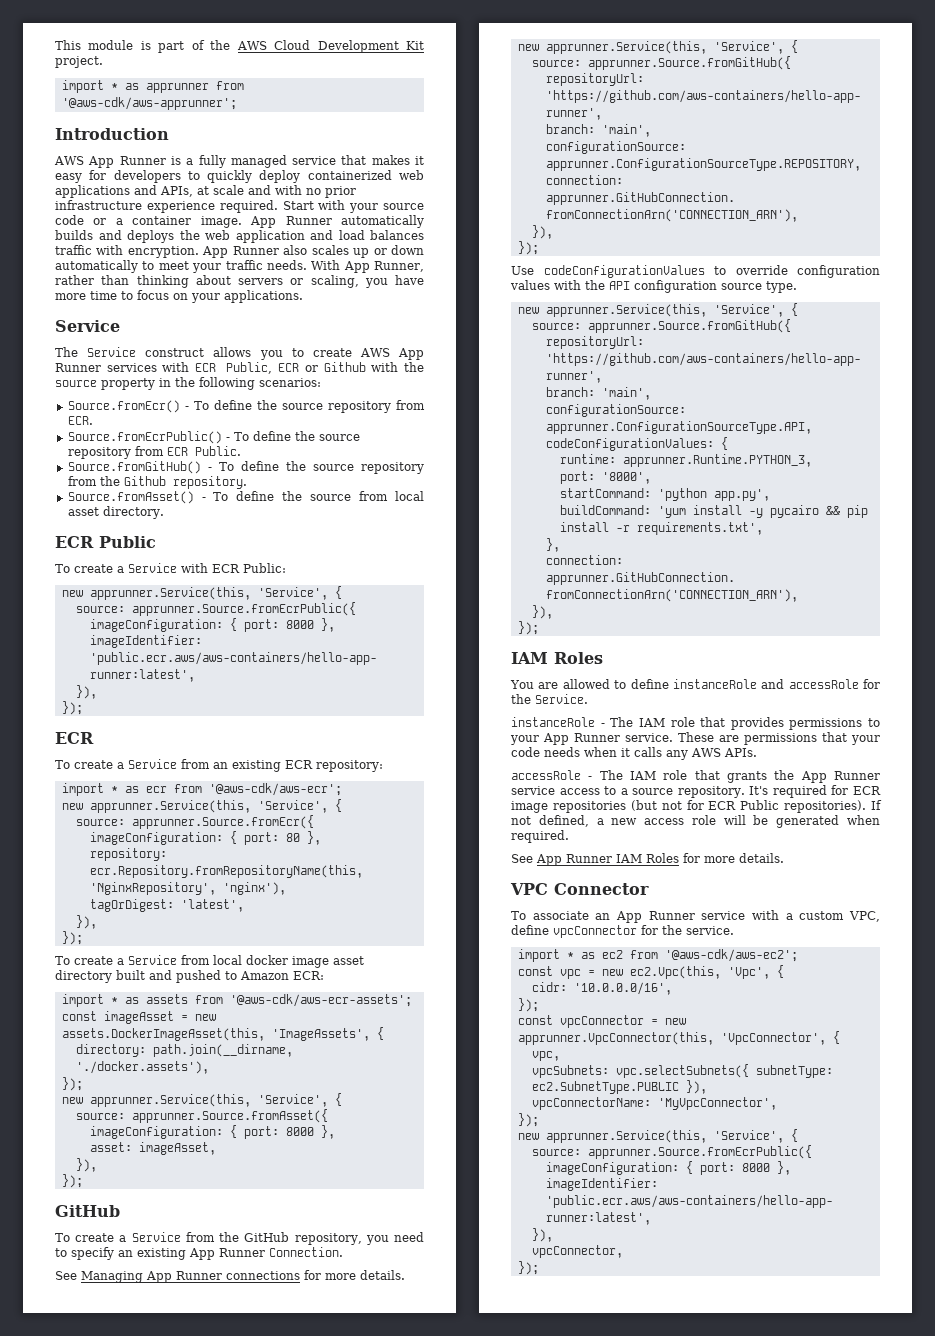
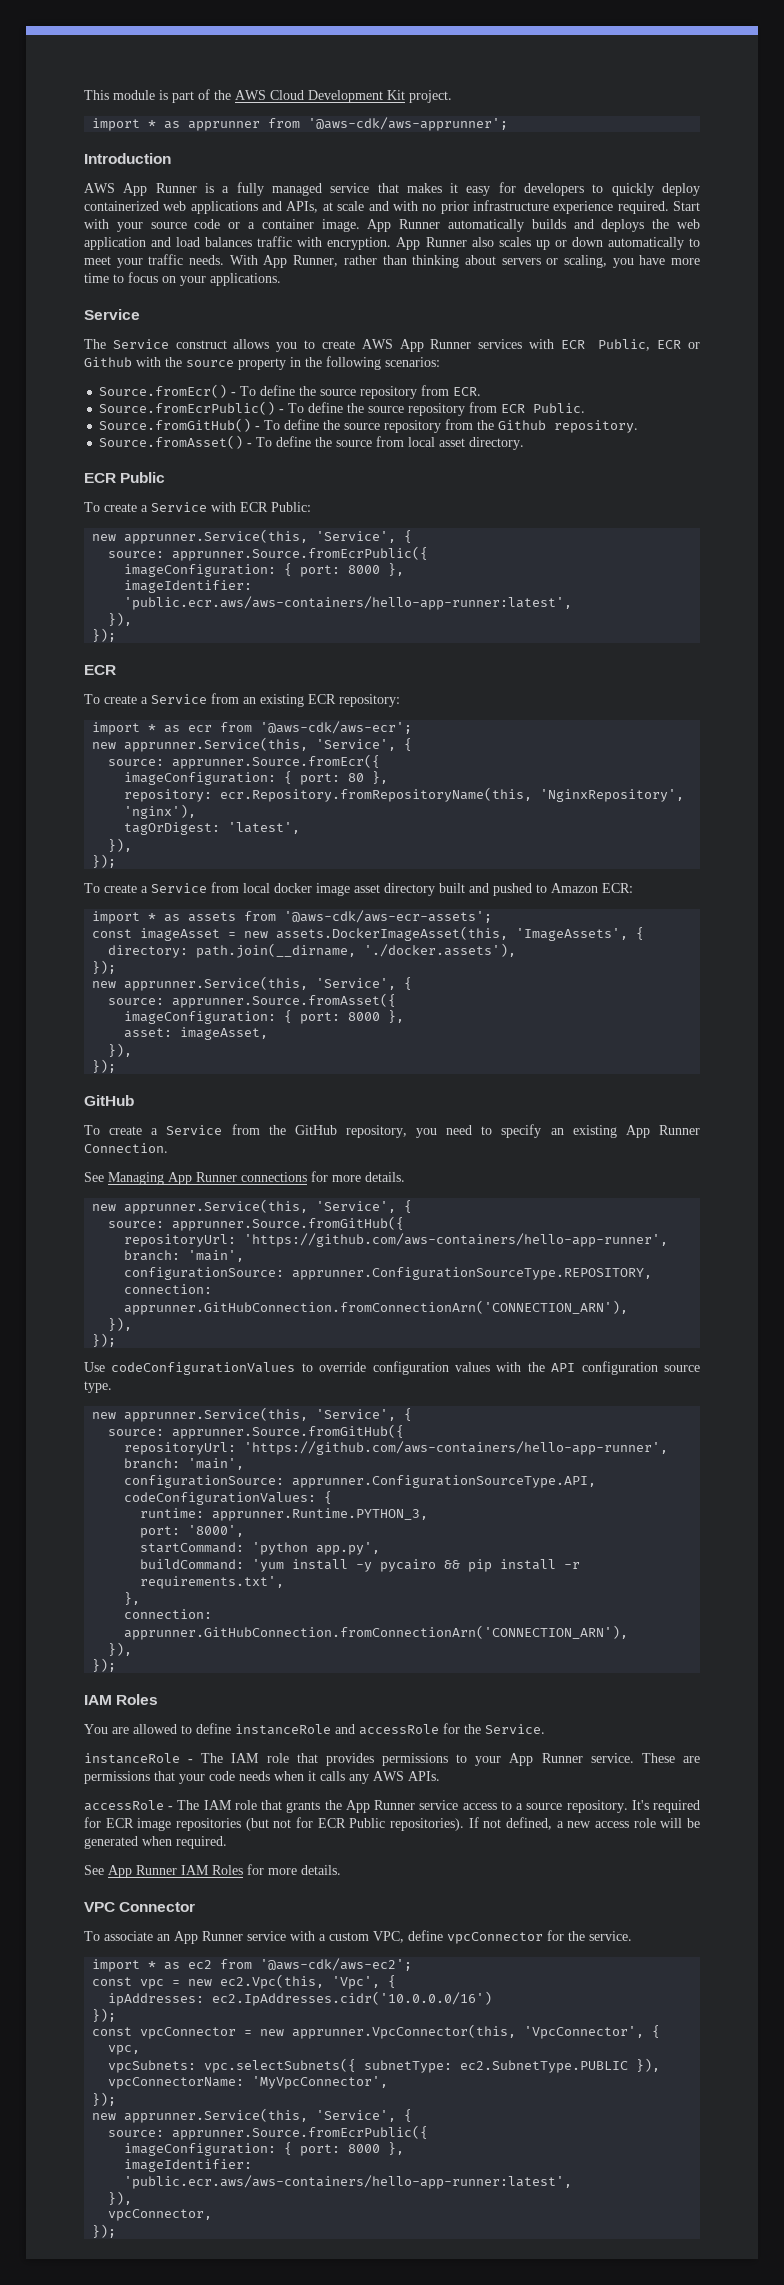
- cidr: '10.0.0.0/16',
+ ipAddresses: ec2.IpAddresses.cidr('10.0.0.0/16')

